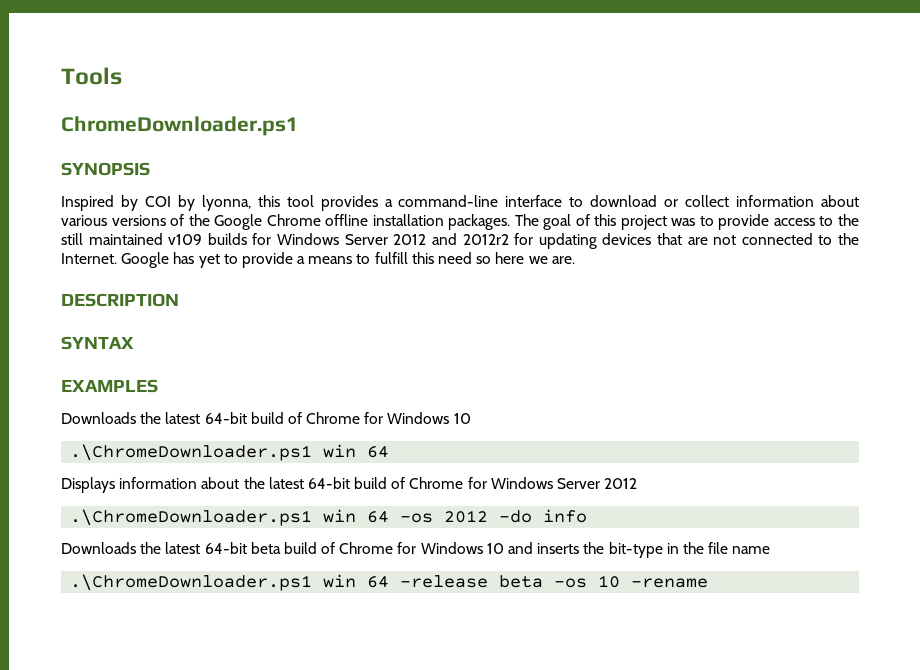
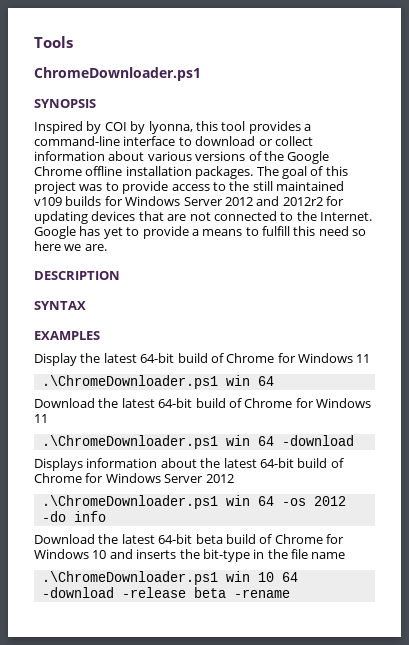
- Downloads the latest 64-bit build of Chrome for Windows 10
+ Display the latest 64-bit build of Chrome for Windows 11
  .\ChromeDownloader.ps1 win 64
+ Download the latest 64-bit build of Chrome for Windows 11
+ .\ChromeDownloader.ps1 win 64 -download
- Downloads the latest 64-bit beta build of Chrome for Windows 10 and inserts the bit-type in the file name
+ Download the latest 64-bit beta build of Chrome for Windows 10 and inserts the bit-type in the file name
- .\ChromeDownloader.ps1 win 64 -release beta -os 10 -rename
+ .\ChromeDownloader.ps1 win 10 64 -download -release beta -rename

